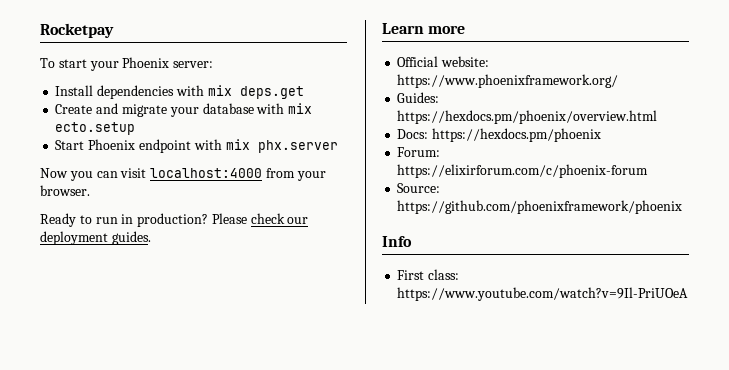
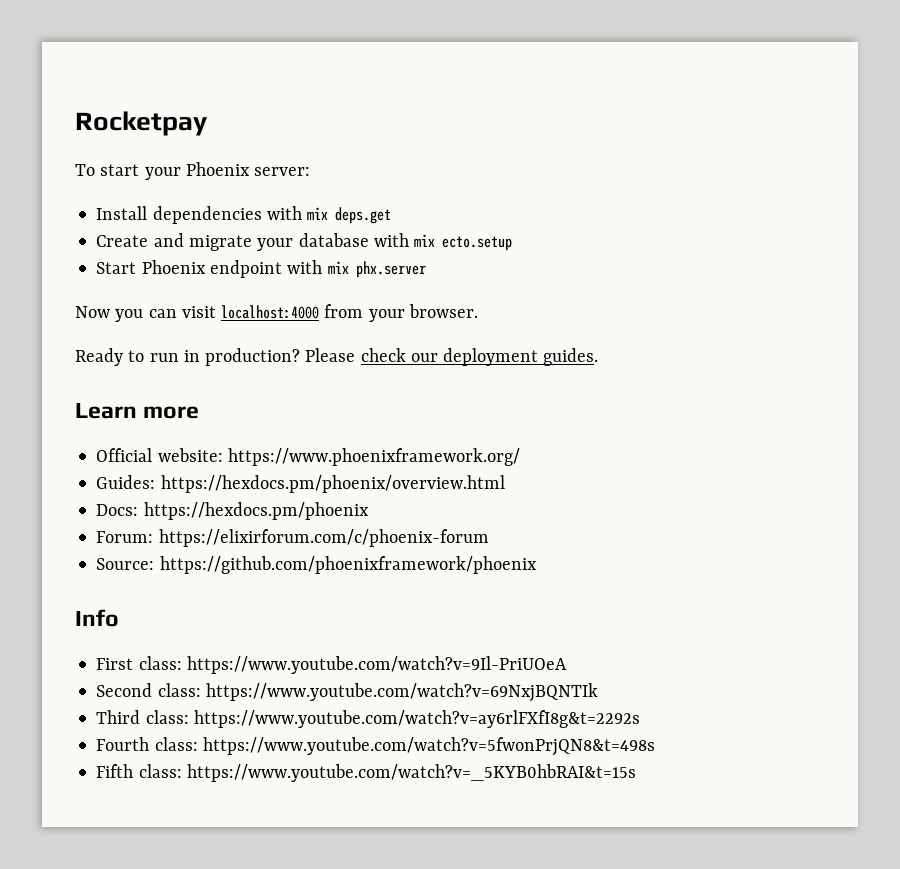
+ Second class: https://www.youtube.com/watch?v=69NxjBQNTIk
+ Third class: https://www.youtube.com/watch?v=ay6rlFXfI8g&t=2292s
+ Fourth class: https://www.youtube.com/watch?v=5fwonPrjQN8&t=498s
+ Fifth class: https://www.youtube.com/watch?v=_5KYB0hbRAI&t=15s

